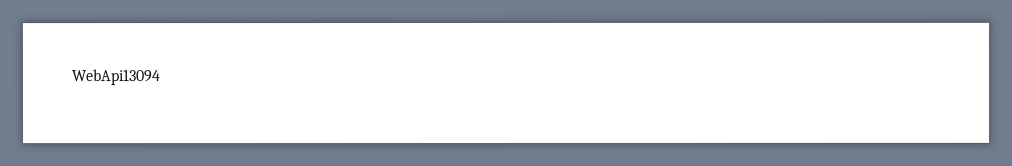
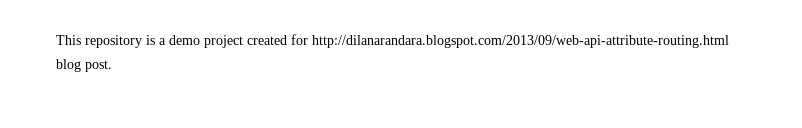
- WebApi13094
+ This repository is a demo project created for http://dilanarandara.blogspot.com/2013/09/web-api-attribute-routing.html blog post.

